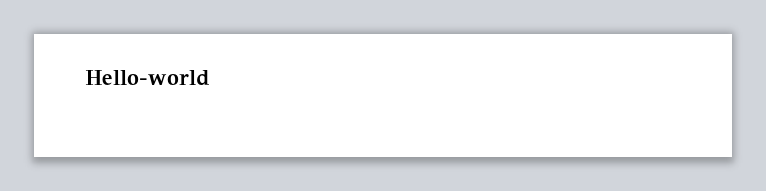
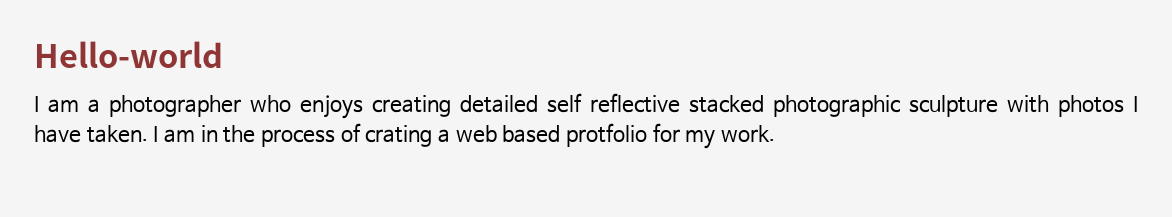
+ I am a photographer who enjoys creating detailed self reflective stacked photographic sculpture with photos I have taken. I am in the process of crating a web based protfolio for my work.

